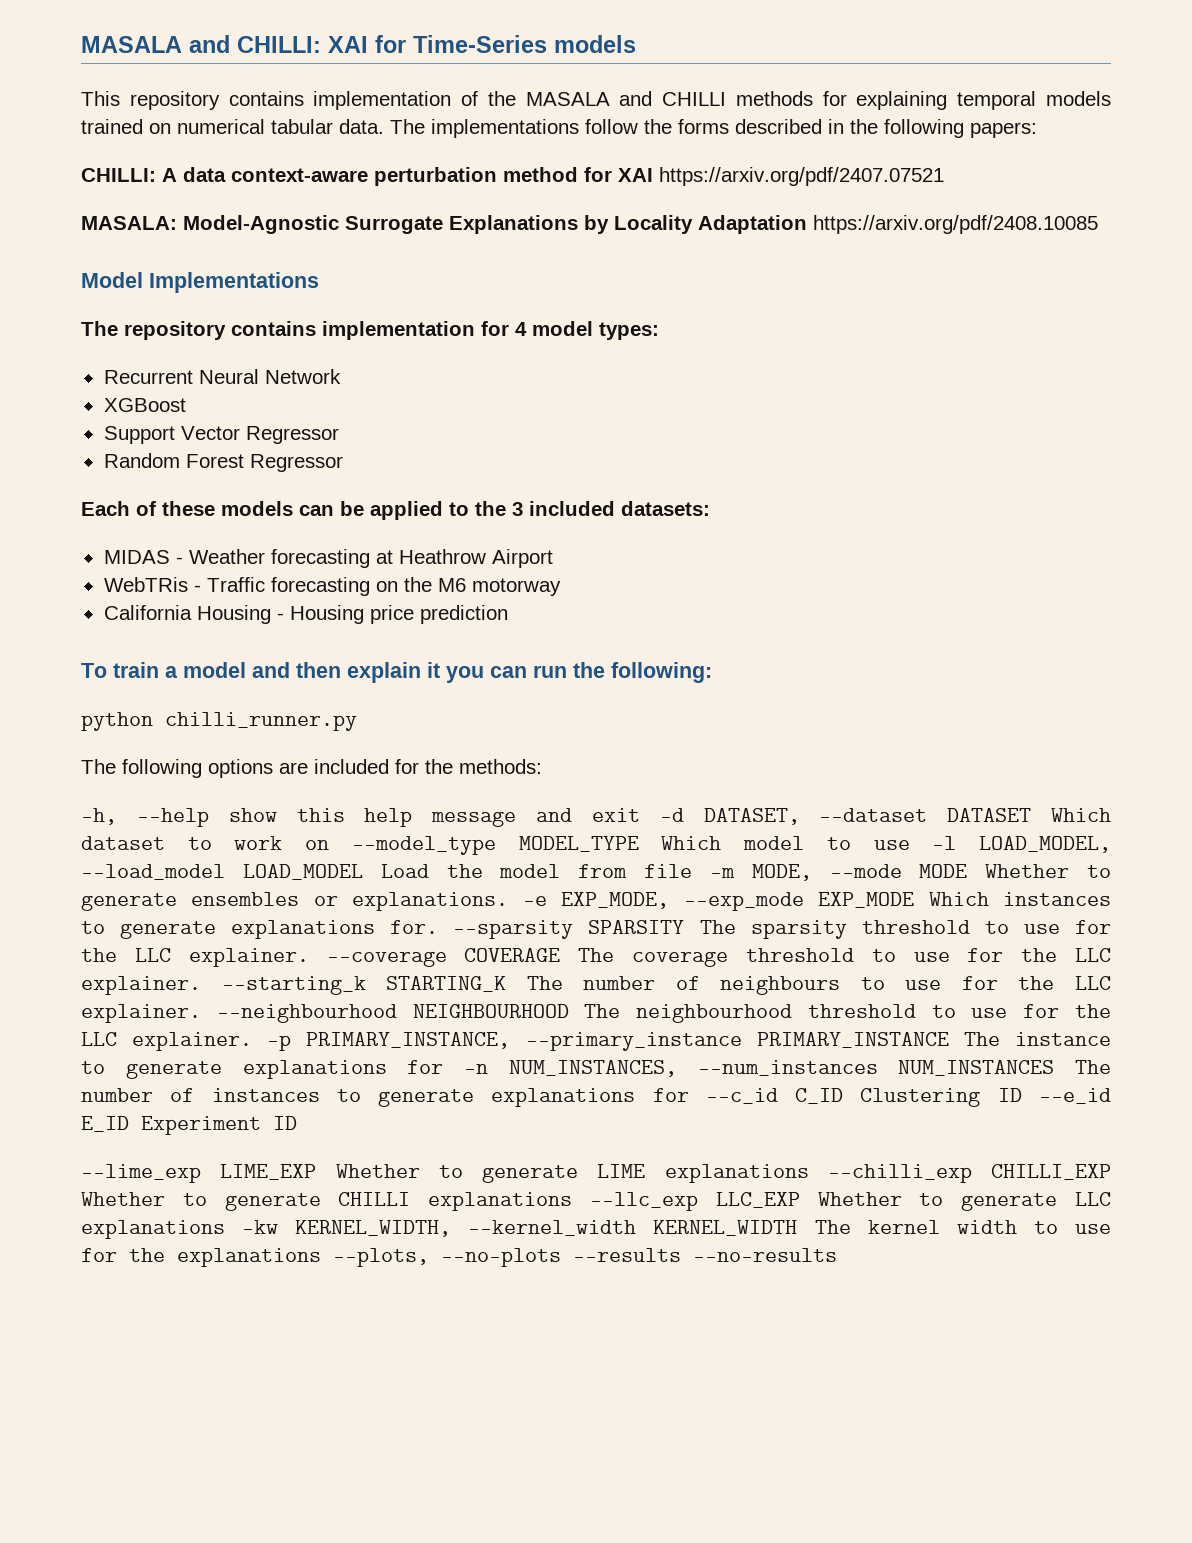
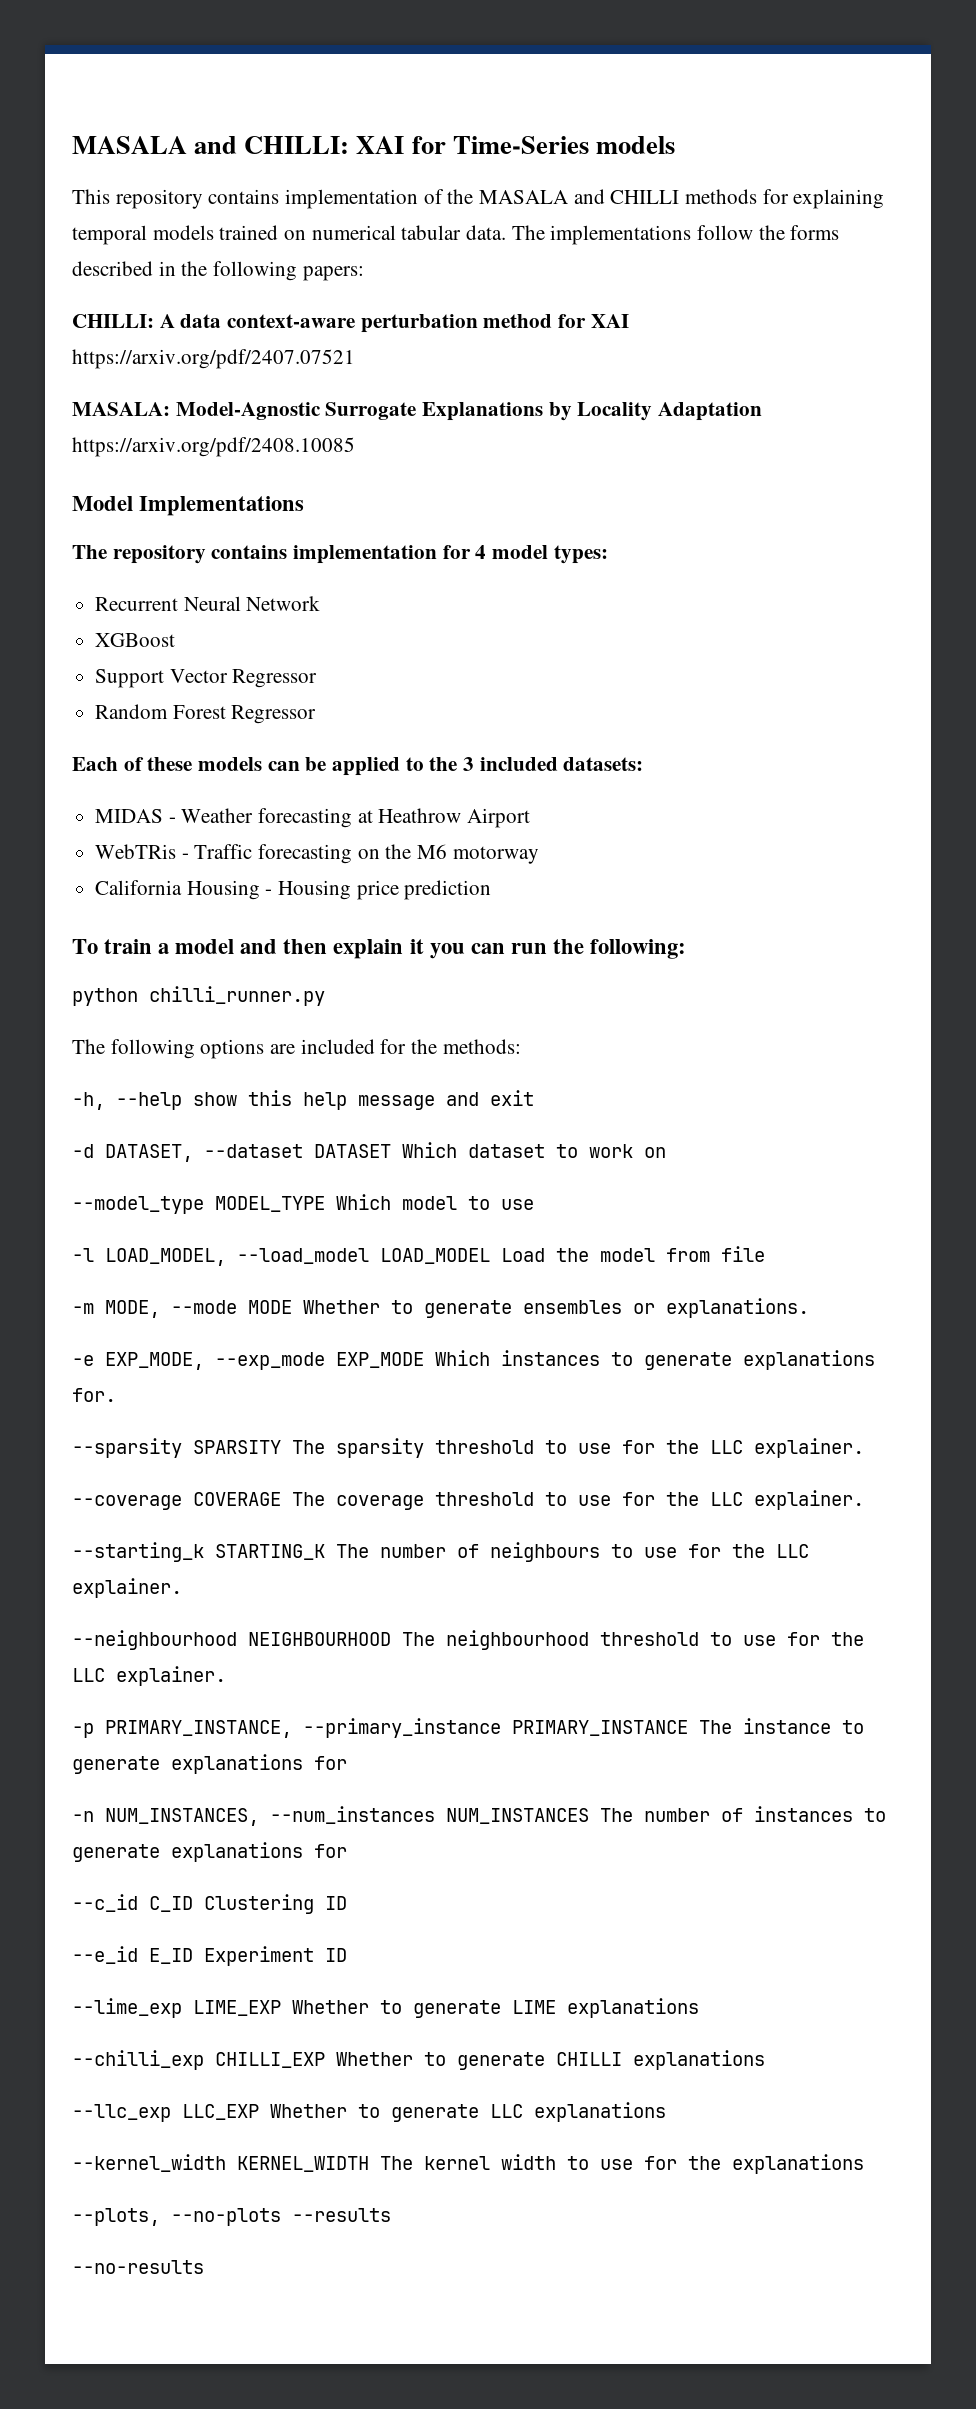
- -h, --help show this help message and exit -d DATASET, --dataset DATASET Which dataset to work on --model_type MODEL_TYPE Which model to use -l LOAD_MODEL, --load_model LOAD_MODEL Load the model from file -m MODE, --mode MODE Whether to generate ensembles or explanations. -e EXP_MODE, --exp_mode EXP_MODE Which instances to generate explanations for. --sparsity SPARSITY The sparsity threshold to use for the LLC explainer. --coverage COVERAGE The coverage threshold to use for the LLC explainer. --starting_k STARTING_K The number of neighbours to use for the LLC explainer. --neighbourhood NEIGHBOURHOOD The neighbourhood threshold to use for the LLC explainer. -p PRIMARY_INSTANCE, --primary_instance PRIMARY_INSTANCE The instance to generate explanations for -n NUM_INSTANCES, --num_instances NUM_INSTANCES The number of instances to generate explanations for --c_id C_ID Clustering ID --e_id E_ID Experiment ID
+ -h, --help show this help message and exit
+ -d DATASET, --dataset DATASET Which dataset to work on
+ --model_type MODEL_TYPE Which model to use
+ -l LOAD_MODEL, --load_model LOAD_MODEL Load the model from file
+ -m MODE, --mode MODE Whether to generate ensembles or explanations.
+ -e EXP_MODE, --exp_mode EXP_MODE Which instances to generate explanations for.
+ --sparsity SPARSITY The sparsity threshold to use for the LLC explainer.
+ --coverage COVERAGE The coverage threshold to use for the LLC explainer.
+ --starting_k STARTING_K The number of neighbours to use for the LLC explainer.
+ --neighbourhood NEIGHBOURHOOD The neighbourhood threshold to use for the LLC explainer.
+ -p PRIMARY_INSTANCE, --primary_instance PRIMARY_INSTANCE The instance to generate explanations for
+ -n NUM_INSTANCES, --num_instances NUM_INSTANCES The number of instances to generate explanations for
+ --c_id C_ID Clustering ID
+ --e_id E_ID Experiment ID
- --lime_exp LIME_EXP Whether to generate LIME explanations --chilli_exp CHILLI_EXP Whether to generate CHILLI explanations --llc_exp LLC_EXP Whether to generate LLC explanations -kw KERNEL_WIDTH, --kernel_width KERNEL_WIDTH The kernel width to use for the explanations --plots, --no-plots --results --no-results
+ --lime_exp LIME_EXP Whether to generate LIME explanations
+ --chilli_exp CHILLI_EXP Whether to generate CHILLI explanations
+ --llc_exp LLC_EXP Whether to generate LLC explanations
+ --kernel_width KERNEL_WIDTH The kernel width to use for the explanations
+ --plots, --no-plots --results
+ --no-results

